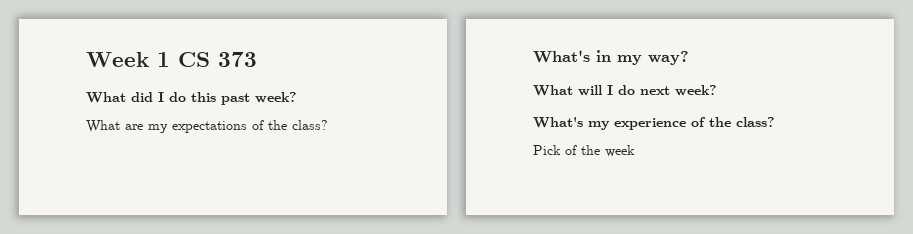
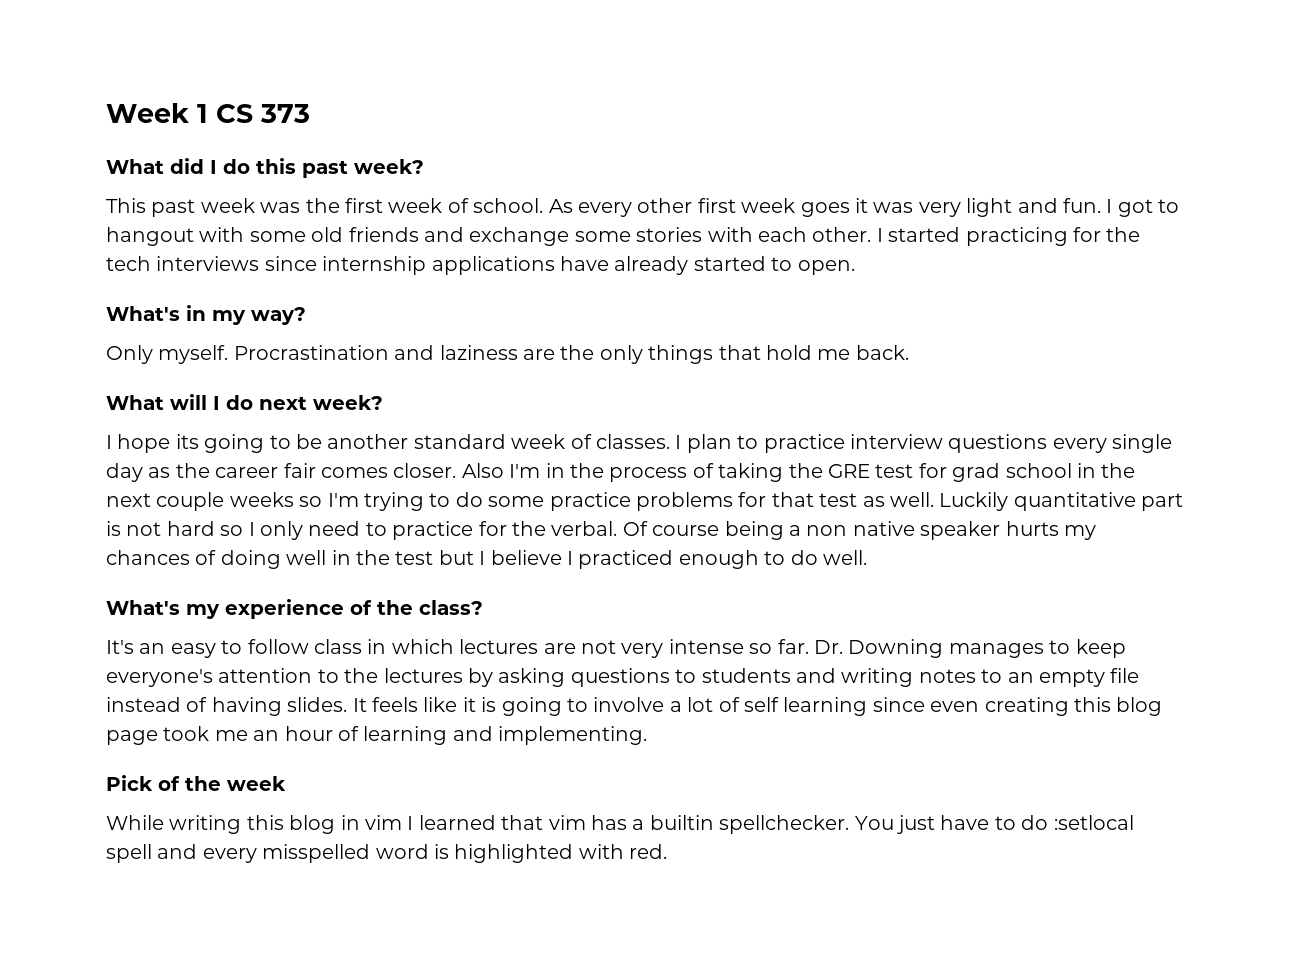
- What are my expectations of the class?
+ This past week was the first week of school. As every other first week goes it was very light and fun. I got to hangout with some old friends and exchange some stories with each other. I started practicing for the tech interviews since internship applications have already started to open.
  What's in my way?
+ Only myself. Procrastination and laziness are the only things that hold me back.
+ I hope its going to be another standard week of classes. I plan to practice interview questions every single day as the career fair comes closer. Also I'm in the process of taking the GRE test for grad school in the next couple weeks so I'm trying to do some practice problems for that test as well. Luckily quantitative part is not hard so I only need to practice for the verbal. Of course being a non native speaker hurts my chances of doing well in the test but I believe I practiced enough to do well.
+ It's an easy to follow class in which lectures are not very intense so far. Dr. Downing manages to keep everyone's attention to the lectures by asking questions to students and writing notes to an empty file instead of having slides. It feels like it is going to involve a lot of self learning since even creating this blog page took me an hour of learning and implementing.
  Pick of the week
+ While writing this blog in vim I learned that vim has a builtin spellchecker. You just have to do :setlocal spell and every misspelled word is highlighted with red.

